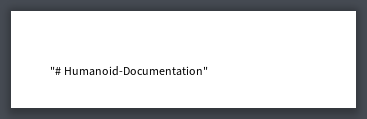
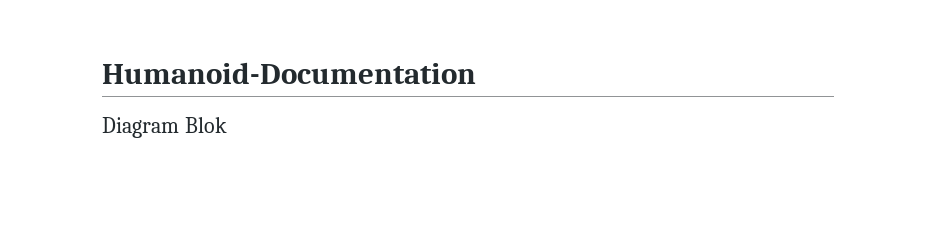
- "# Humanoid-Documentation"
+ Humanoid-Documentation
+ Diagram Blok

